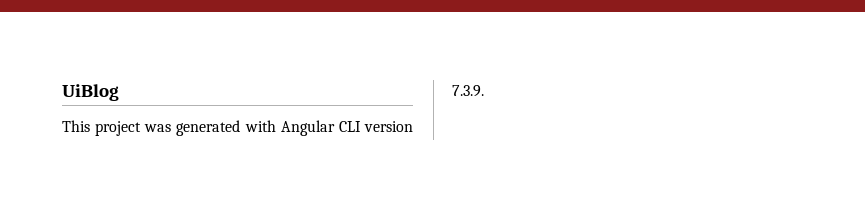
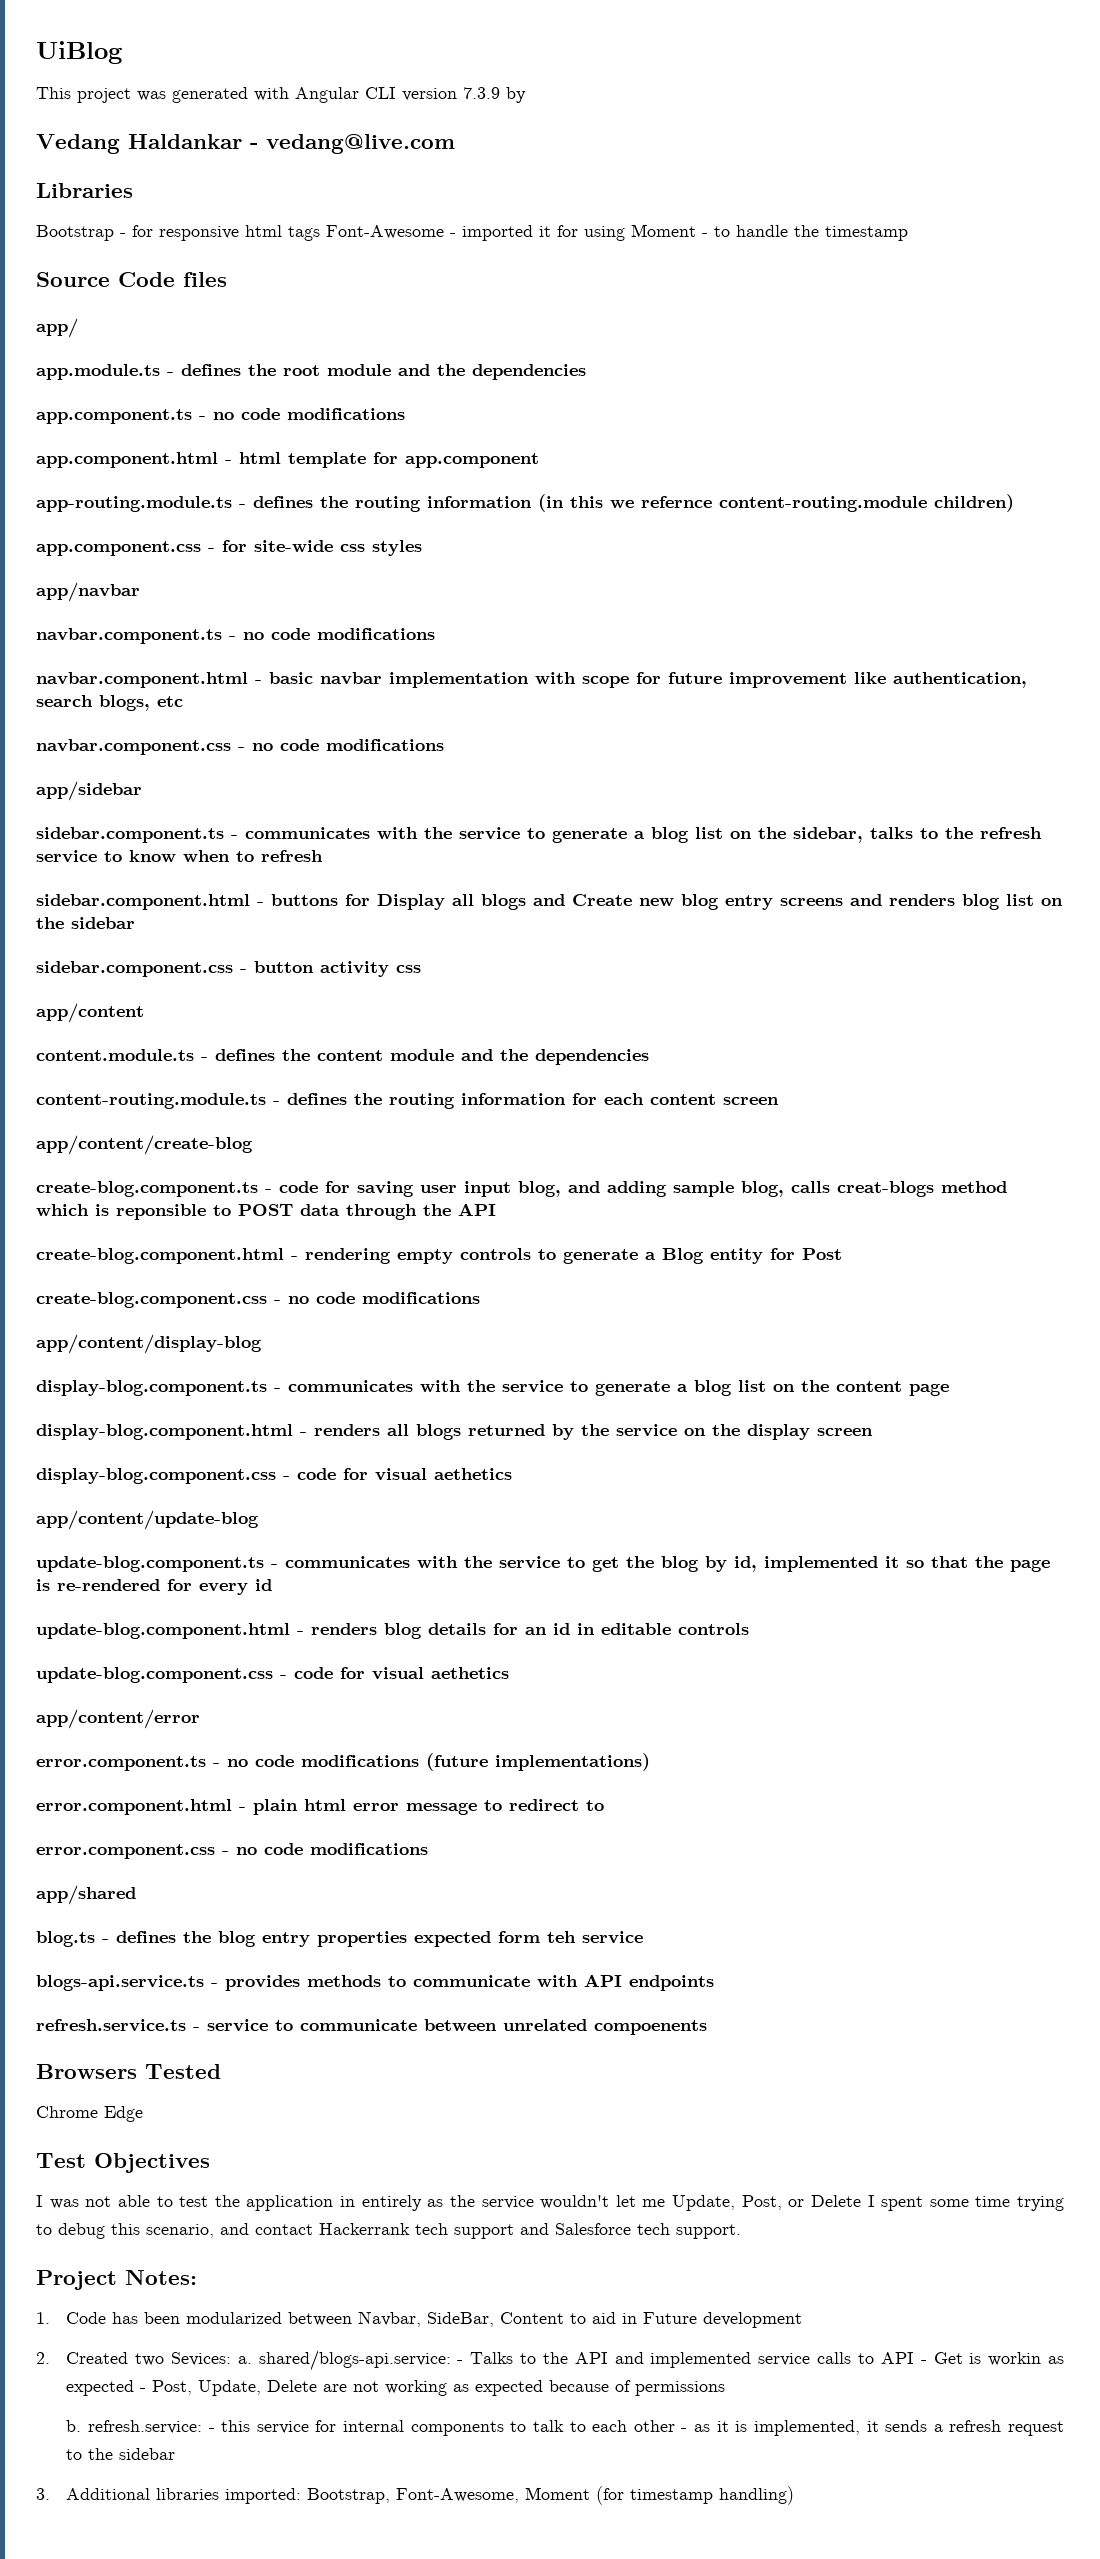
- This project was generated with Angular CLI version 7.3.9.
+ This project was generated with Angular CLI version 7.3.9 by
+ Vedang Haldankar - vedang@live.com
+ Libraries
+ Bootstrap - for responsive html tags Font-Awesome - imported it for using Moment - to handle the timestamp
+ Source Code files
+ app/
+ app.module.ts - defines the root module and the dependencies
+ app.component.ts - no code modifications
+ app.component.html - html template for app.component
+ app-routing.module.ts - defines the routing information (in this we refernce content-routing.module children)
+ app.component.css - for site-wide css styles
+ app/navbar
+ navbar.component.ts - no code modifications
+ navbar.component.html - basic navbar implementation with scope for future improvement like authentication, search blogs, etc
+ navbar.component.css - no code modifications
+ app/sidebar
+ sidebar.component.ts - communicates with the service to generate a blog list on the sidebar, talks to the refresh service to know when to refresh
+ sidebar.component.html - buttons for Display all blogs and Create new blog entry screens and renders blog list on the sidebar
+ sidebar.component.css - button activity css
+ app/content
+ content.module.ts - defines the content module and the dependencies
+ content-routing.module.ts - defines the routing information for each content screen
+ app/content/create-blog
+ create-blog.component.ts - code for saving user input blog, and adding sample blog, calls creat-blogs method which is reponsible to POST data through the API
+ create-blog.component.html - rendering empty controls to generate a Blog entity for Post
+ create-blog.component.css - no code modifications
+ app/content/display-blog
+ display-blog.component.ts - communicates with the service to generate a blog list on the content page
+ display-blog.component.html - renders all blogs returned by the service on the display screen
+ display-blog.component.css - code for visual aethetics
+ app/content/update-blog
+ update-blog.component.ts - communicates with the service to get the blog by id, implemented it so that the page is re-rendered for every id
+ update-blog.component.html - renders blog details for an id in editable controls
+ update-blog.component.css - code for visual aethetics
+ app/content/error
+ error.component.ts - no code modifications (future implementations)
+ error.component.html - plain html error message to redirect to
+ error.component.css - no code modifications
+ app/shared
+ blog.ts - defines the blog entry properties expected form teh service
+ blogs-api.service.ts - provides methods to communicate with API endpoints
+ refresh.service.ts - service to communicate between unrelated compoenents
+ Browsers Tested
+ Chrome Edge
+ Test Objectives
+ I was not able to test the application in entirely as the service wouldn't let me Update, Post, or Delete I spent some time trying to debug this scenario, and contact Hackerrank tech support and Salesforce tech support.
+ Project Notes:
+ 1. Code has been modularized between Navbar, SideBar, Content to aid in Future development
+ 2. Created two Sevices: a. shared/blogs-api.service: - Talks to the API and implemented service calls to API - Get is workin as expected - Post, Update, Delete are not working as expected because of permissions
+ b. refresh.service: - this service for internal components to talk to each other - as it is implemented, it sends a refresh request to the sidebar
+ 3. Additional libraries imported: Bootstrap, Font-Awesome, Moment (for timestamp handling)

